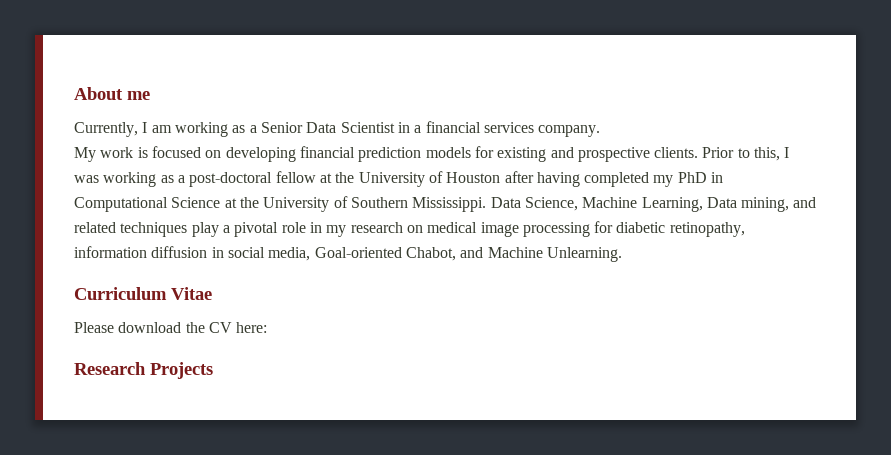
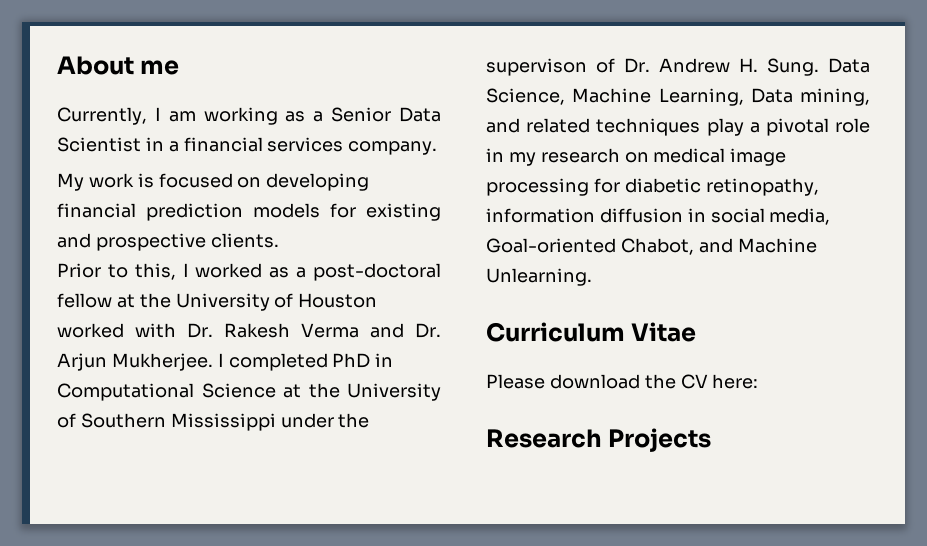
- My work is focused on developing financial prediction models for existing and prospective clients. Prior to this, I was working as a post-doctoral fellow at the University of Houston after having completed my PhD in Computational Science at the University of Southern Mississippi.
+ My work is focused on developing financial prediction models for existing and prospective clients.
+ Prior to this, I worked as a post-doctoral fellow at the University of Houston worked with Dr. Rakesh Verma and Dr. Arjun Mukherjee. I completed PhD in Computational Science at the University of Southern Mississippi under the supervison of Dr. Andrew H. Sung.

